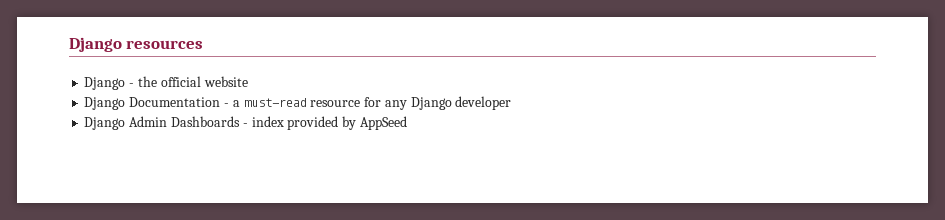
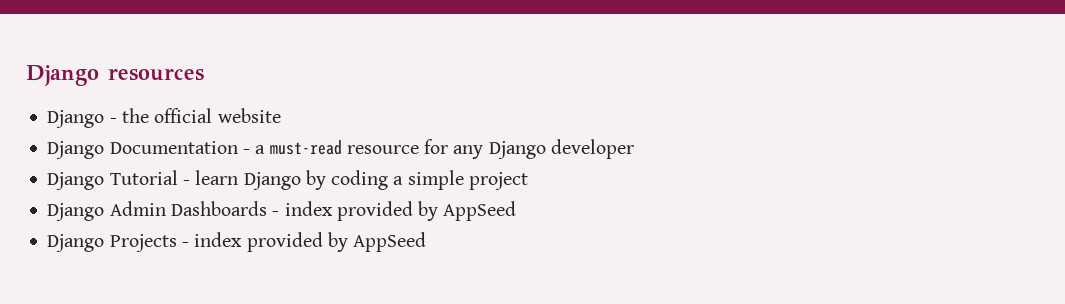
+ Django Tutorial - learn Django by coding a simple project
+ Django Projects - index provided by AppSeed

